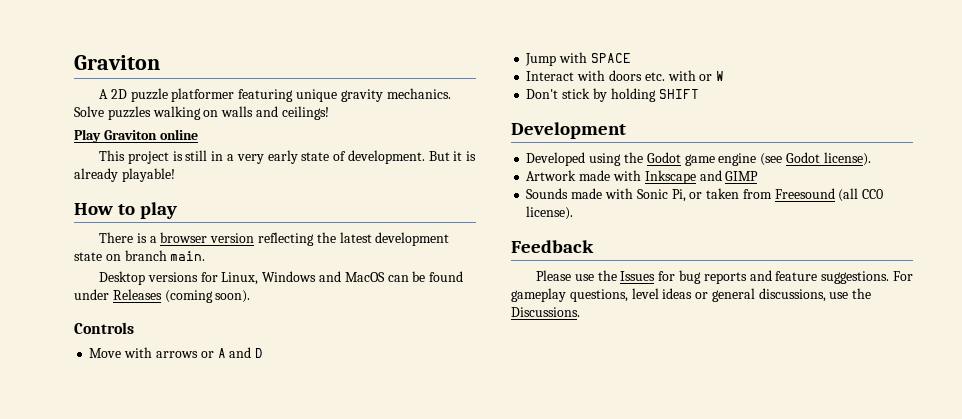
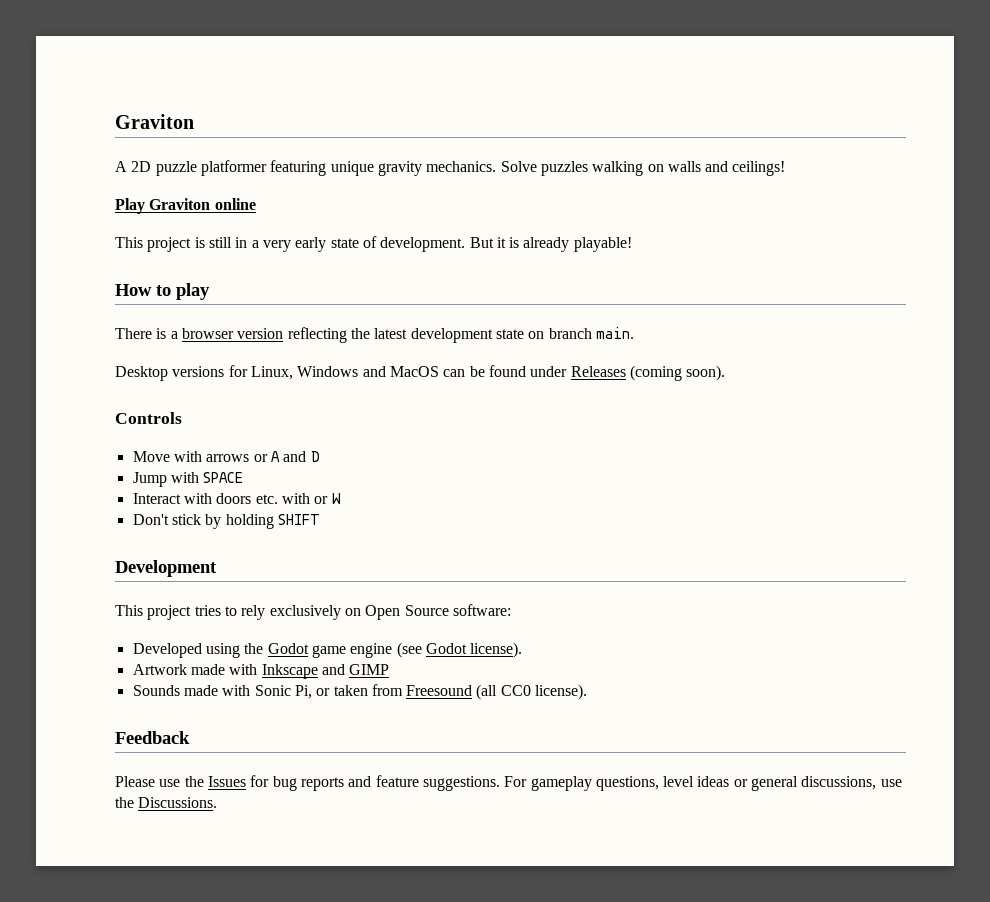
+ This project tries to rely exclusively on Open Source software:

